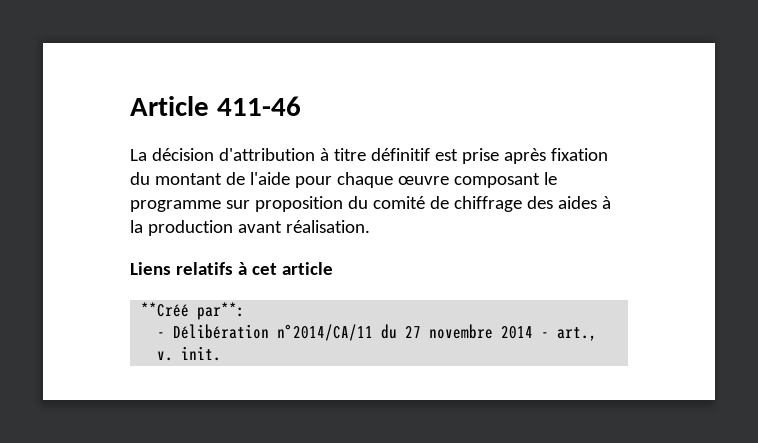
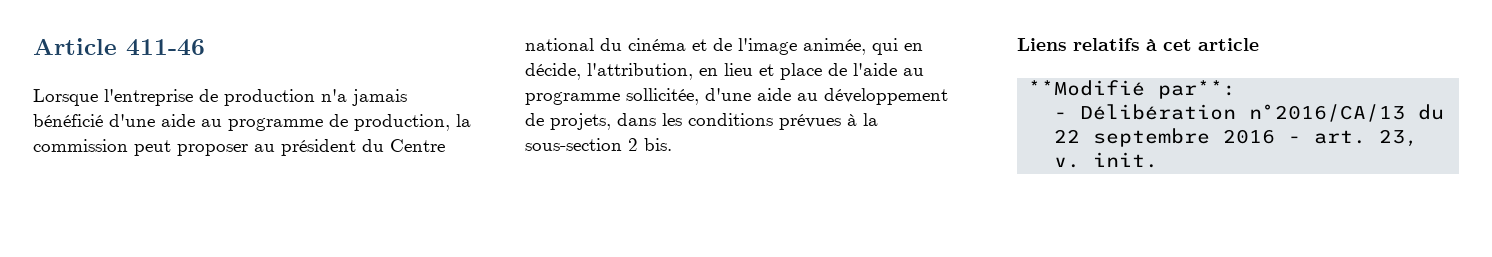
- La décision d'attribution à titre définitif est prise après fixation du montant de l'aide pour chaque œuvre composant le programme sur proposition du comité de chiffrage des aides à la production avant réalisation.
+ Lorsque l'entreprise de production n'a jamais bénéficié d'une aide au programme de production, la commission peut proposer au président du Centre national du cinéma et de l'image animée, qui en décide, l'attribution, en lieu et place de l'aide au programme sollicitée, d'une aide au développement de projets, dans les conditions prévues à la sous-section 2 bis.
- **Créé par**:
+ **Modifié par**:
- - Délibération n°2014/CA/11 du 27 novembre 2014 - art., v. init.
+ - Délibération n°2016/CA/13 du 22 septembre 2016 - art. 23, v. init.

